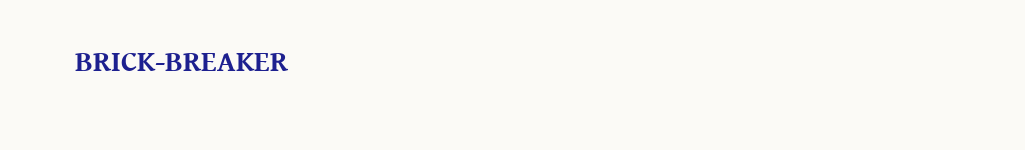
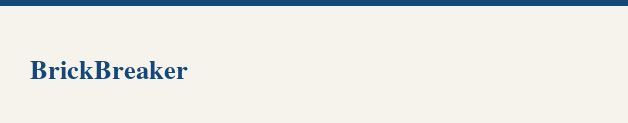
- BRICK-BREAKER
+ BrickBreaker

